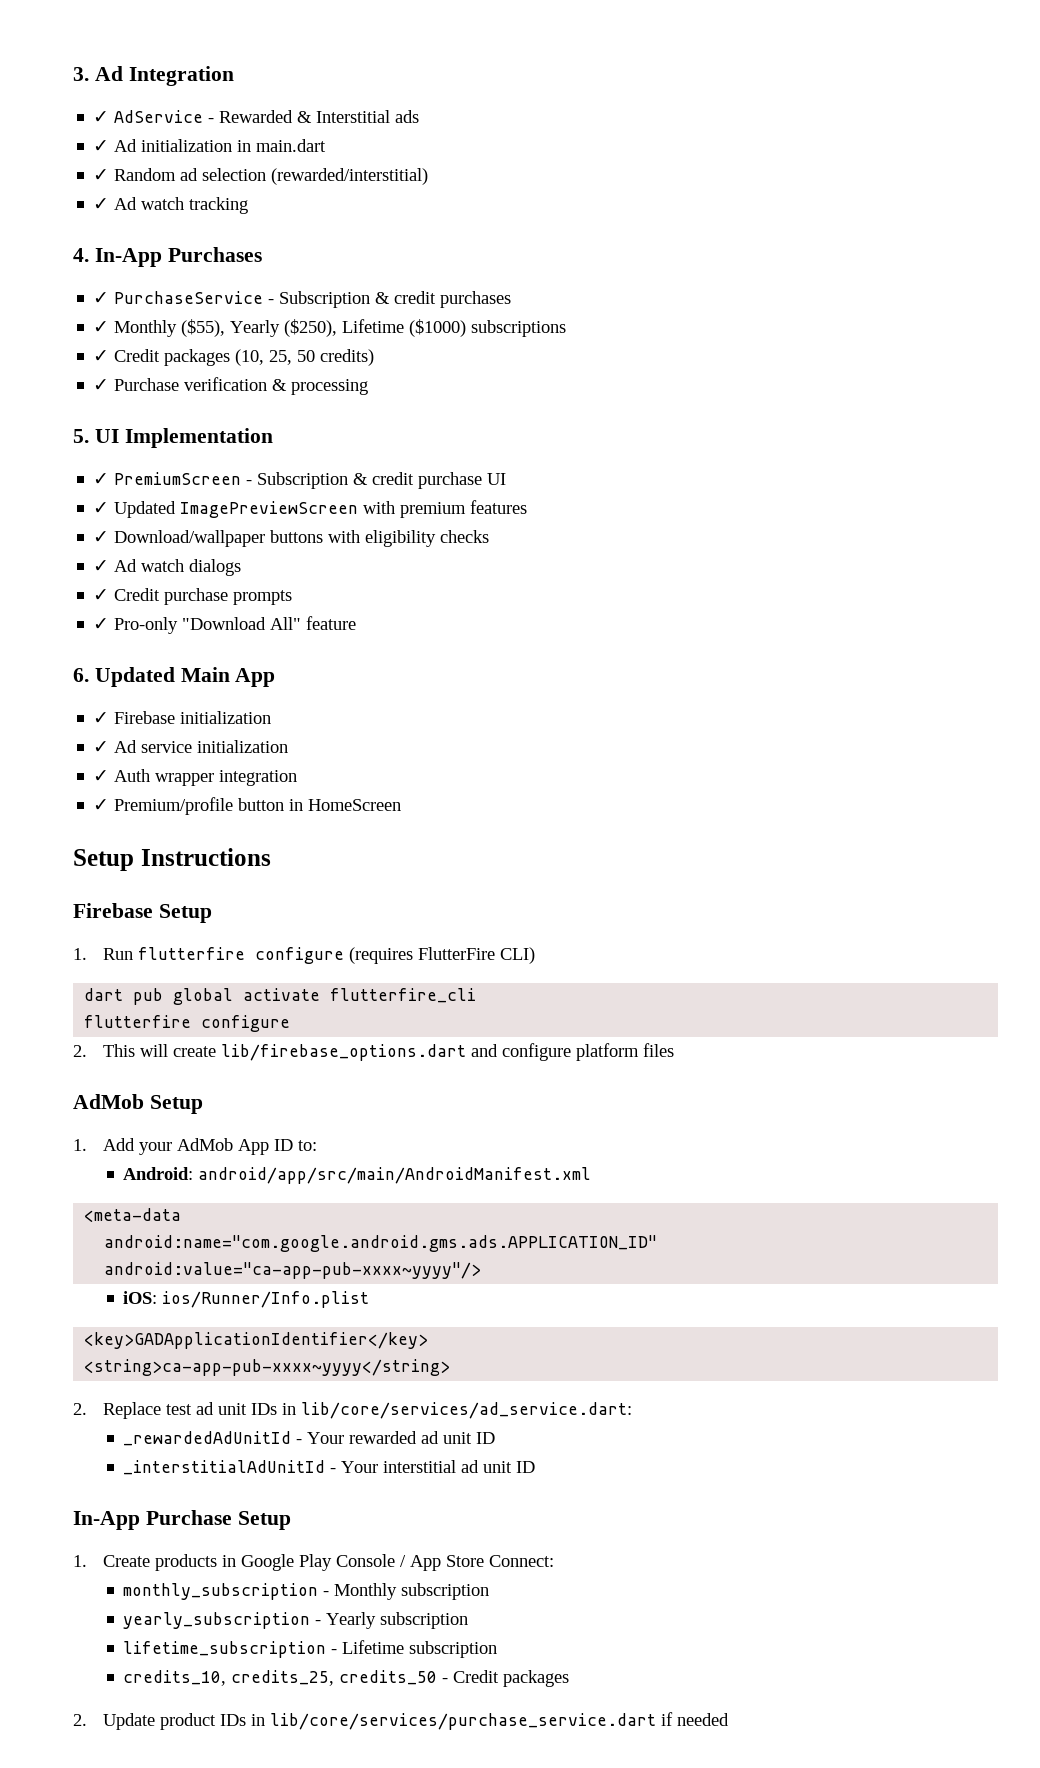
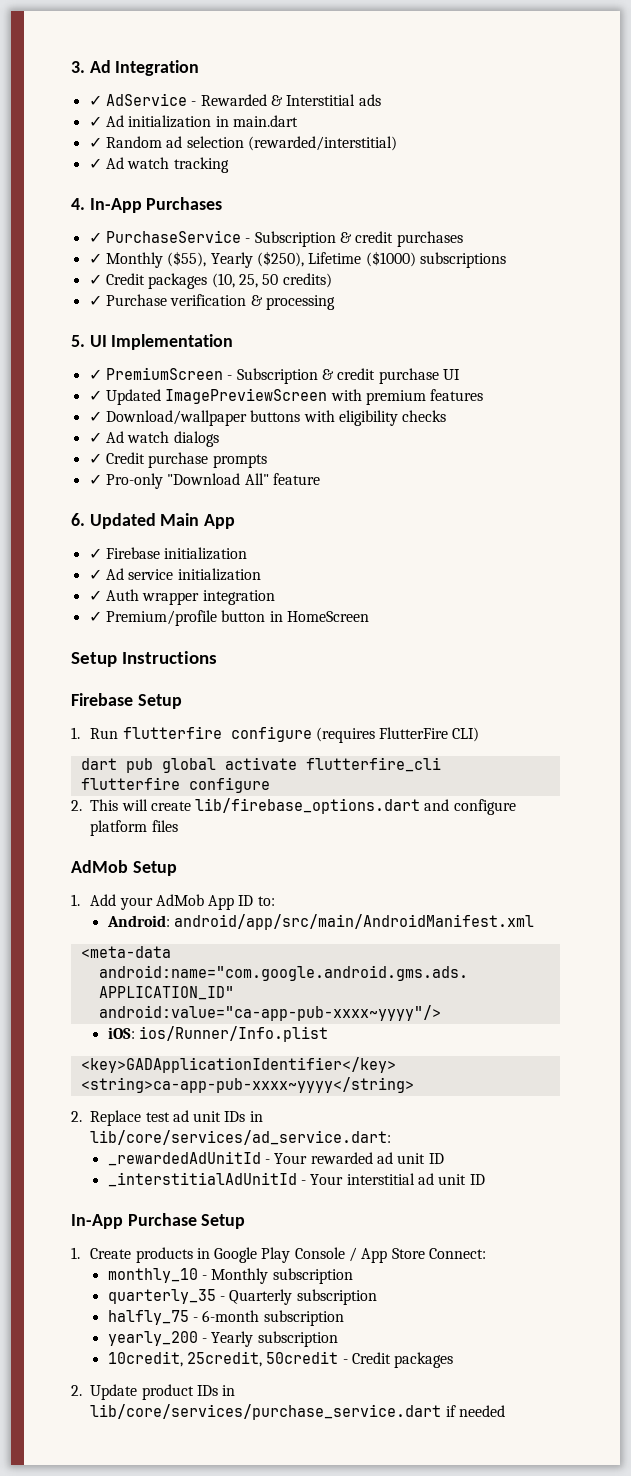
- monthly_subscription - Monthly subscription
+ monthly_10 - Monthly subscription
- yearly_subscription - Yearly subscription
- lifetime_subscription - Lifetime subscription
- credits_10, credits_25, credits_50 - Credit packages
+ quarterly_35 - Quarterly subscription
+ halfly_75 - 6-month subscription
+ yearly_200 - Yearly subscription
+ 10credit, 25credit, 50credit - Credit packages

